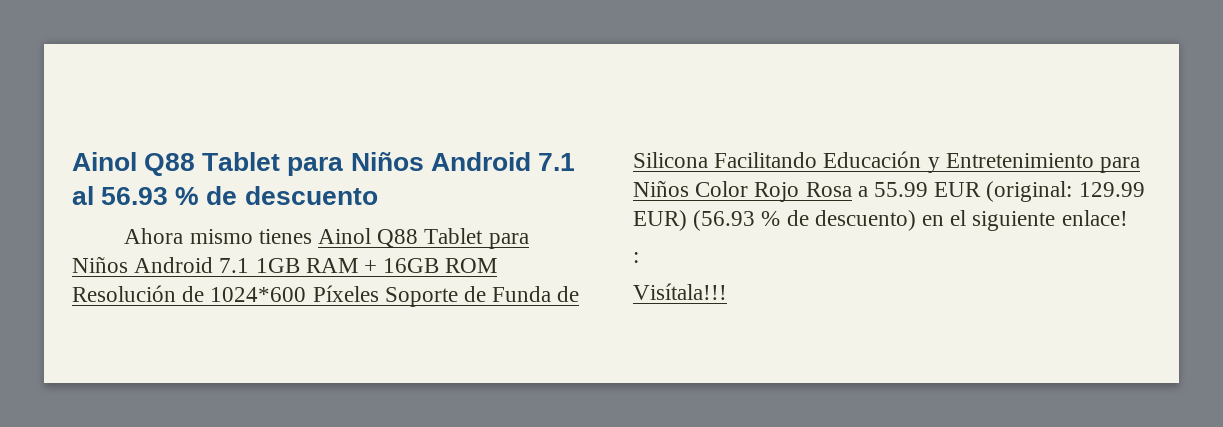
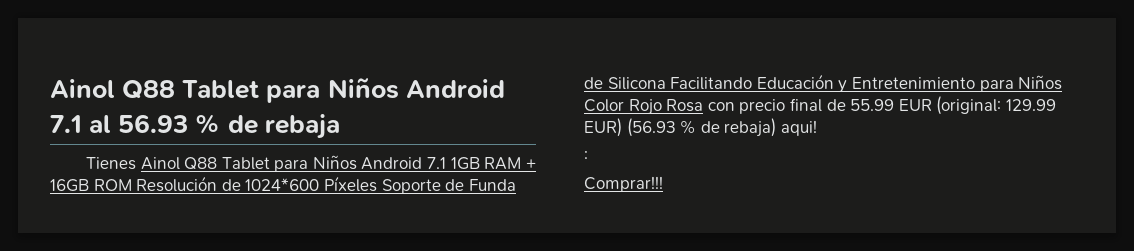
- Ainol Q88 Tablet para Niños Android 7.1 al 56.93 % de descuento
- Ahora mismo tienes Ainol Q88 Tablet para Niños Android 7.1 1GB RAM + 16GB ROM Resolución de 1024*600 Píxeles Soporte de Funda de Silicona Facilitando Educación y Entretenimiento para Niños Color Rojo Rosa a 55.99 EUR (original: 129.99 EUR) (56.93 % de descuento) en el siguiente enlace!
+ Ainol Q88 Tablet para Niños Android 7.1 al 56.93 % de rebaja
+ Tienes Ainol Q88 Tablet para Niños Android 7.1 1GB RAM + 16GB ROM Resolución de 1024*600 Píxeles Soporte de Funda de Silicona Facilitando Educación y Entretenimiento para Niños Color Rojo Rosa con precio final de 55.99 EUR (original: 129.99 EUR) (56.93 % de rebaja) aqui!
- Visítala!!!
+ Comprar!!!

